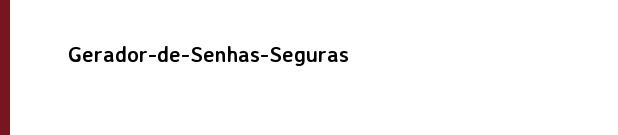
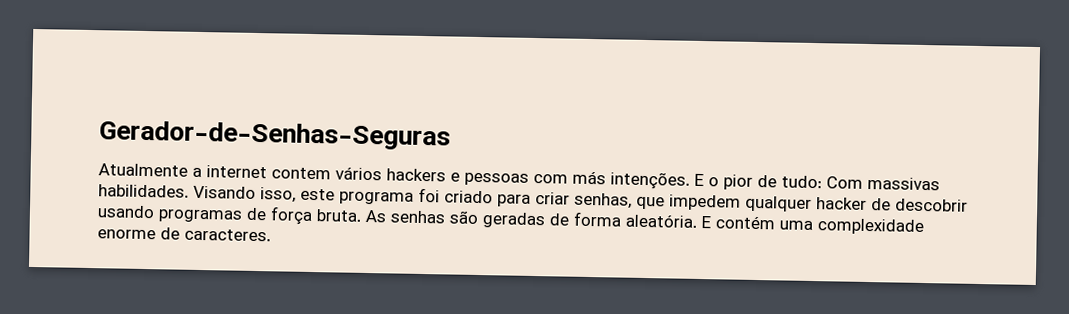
+ Atualmente a internet contem vários hackers e pessoas com más intenções. E o pior de tudo: Com massivas habilidades. Visando isso, este programa foi criado para criar senhas, que impedem qualquer hacker de descobrir usando programas de força bruta. As senhas são geradas de forma aleatória. E contém uma complexidade enorme de caracteres.

